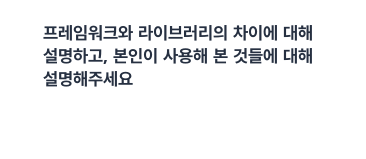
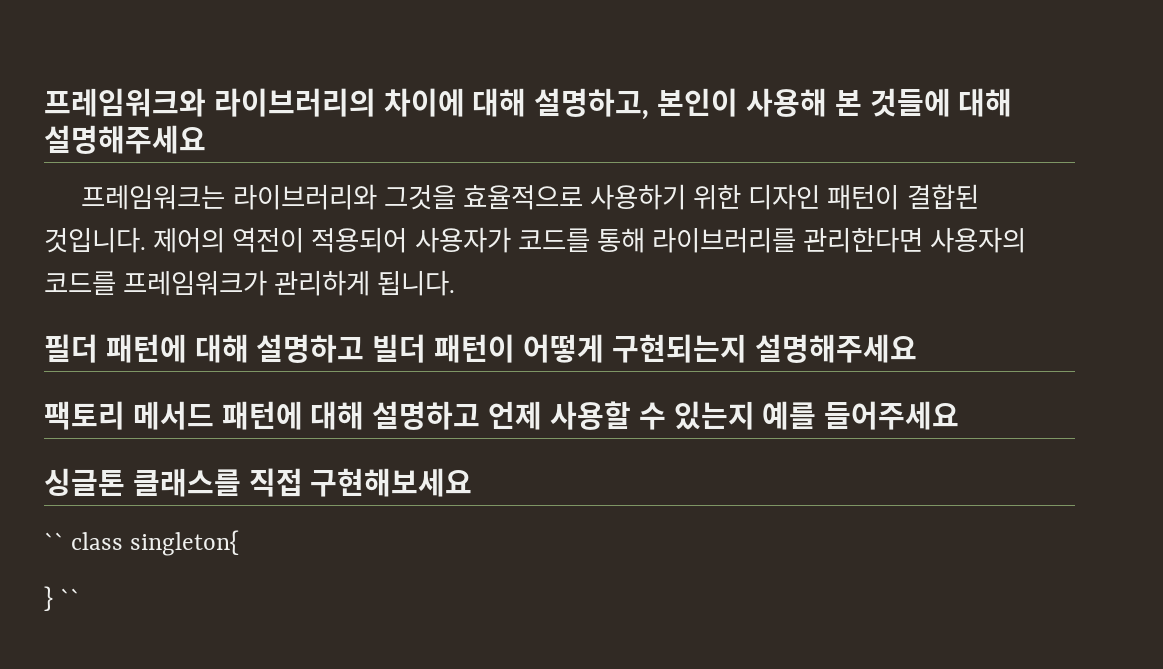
+ 프레임워크는 라이브러리와 그것을 효율적으로 사용하기 위한 디자인 패턴이 결합된 것입니다. 제어의 역전이 적용되어 사용자가 코드를 통해 라이브러리를 관리한다면 사용자의 코드를 프레임워크가 관리하게 됩니다.
+ 필더 패턴에 대해 설명하고 빌더 패턴이 어떻게 구현되는지 설명해주세요
+ 팩토리 메서드 패턴에 대해 설명하고 언제 사용할 수 있는지 예를 들어주세요
+ 싱글톤 클래스를 직접 구현해보세요
+ `` class singleton{
+ } ``

